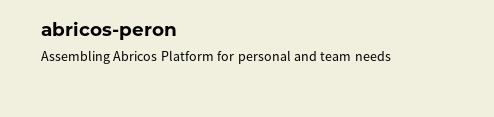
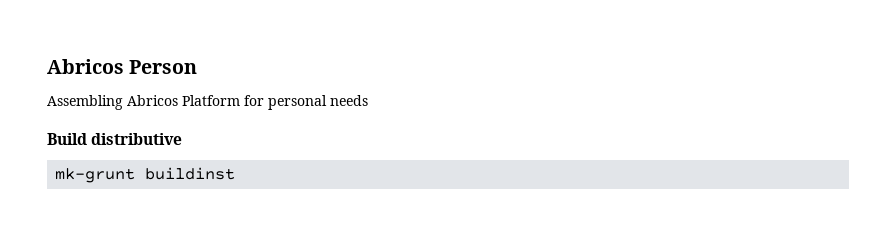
- abricos-peron
+ Abricos Person
- Assembling Abricos Platform for personal and team needs
+ Assembling Abricos Platform for personal needs
+ Build distributive
+ mk-grunt buildinst

